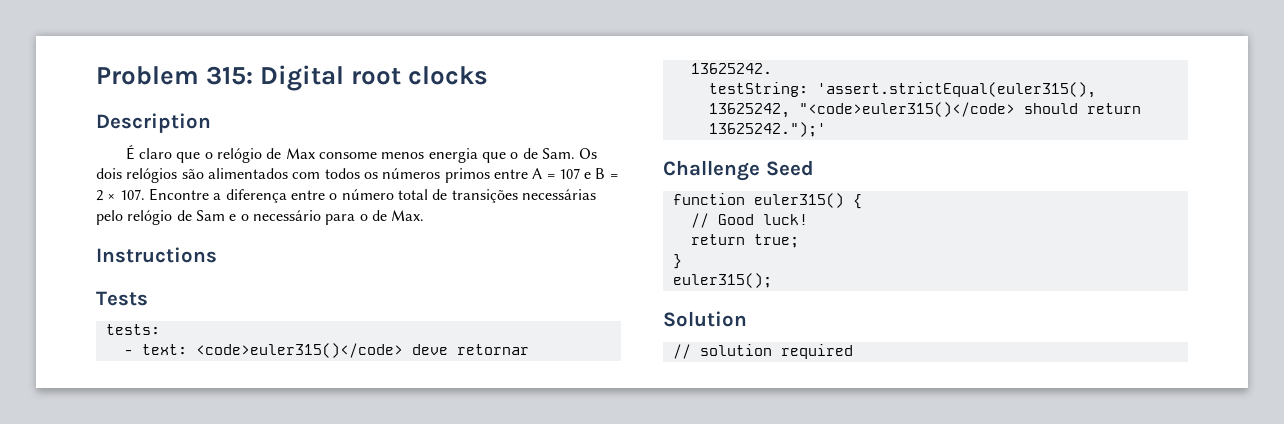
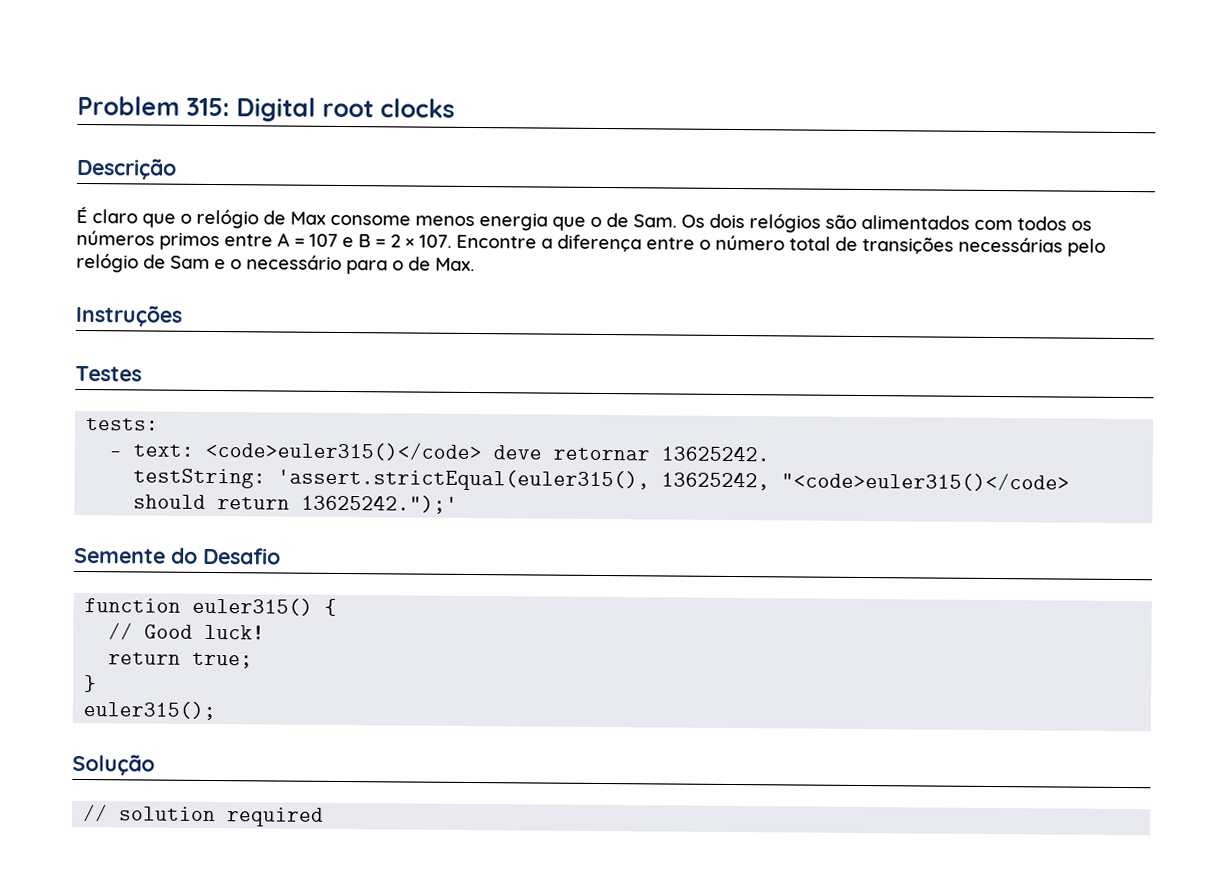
- Description
+ Descrição
- Instructions
- Tests
+ Instruções
+ Testes
- Challenge Seed
+ Semente do Desafio
- Solution
+ Solução

